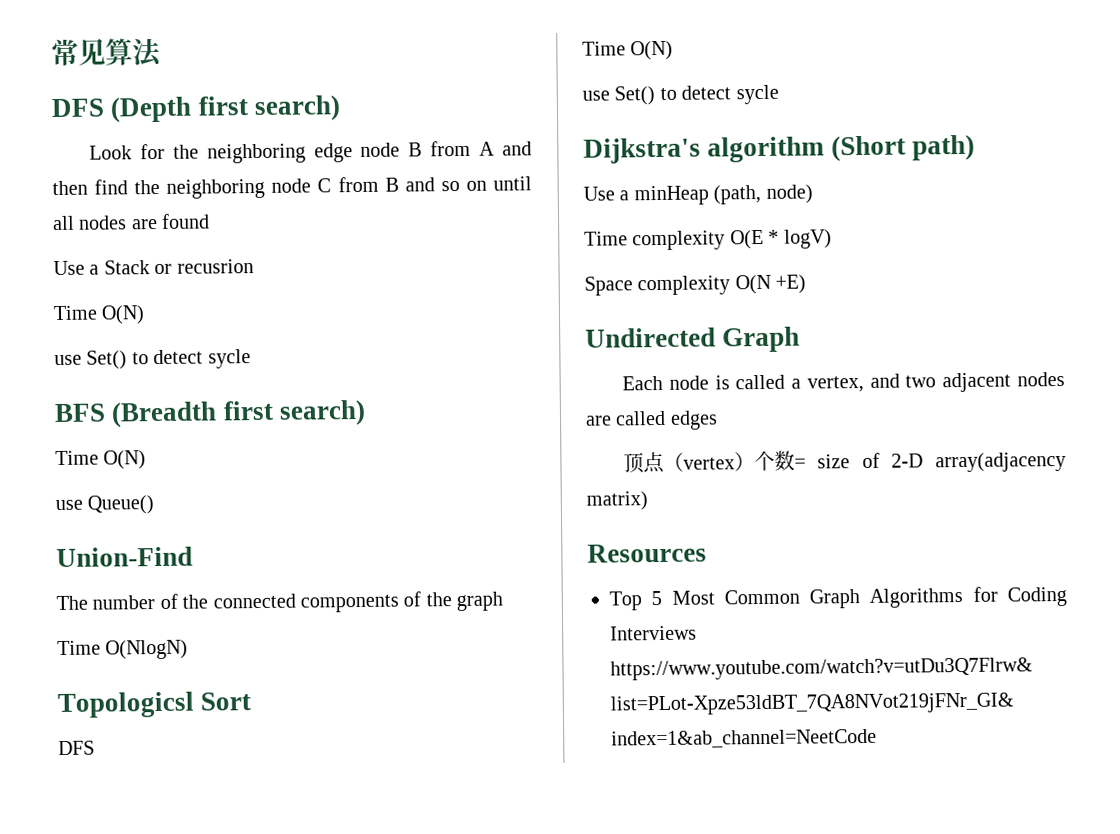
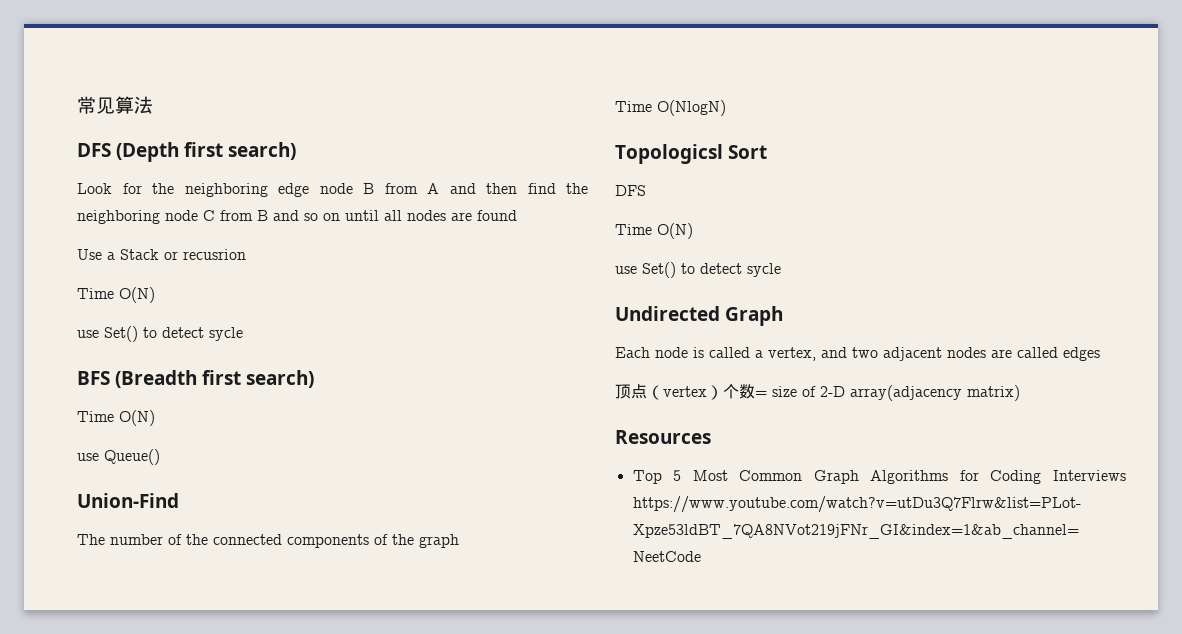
- Dijkstra's algorithm (Short path)
- Use a minHeap (path, node)
- Time complexity O(E * logV)
- Space complexity O(N +E)

